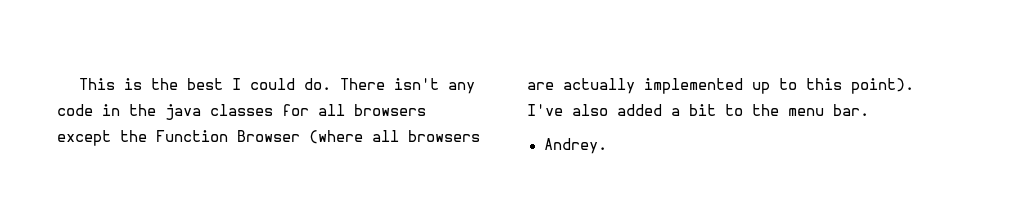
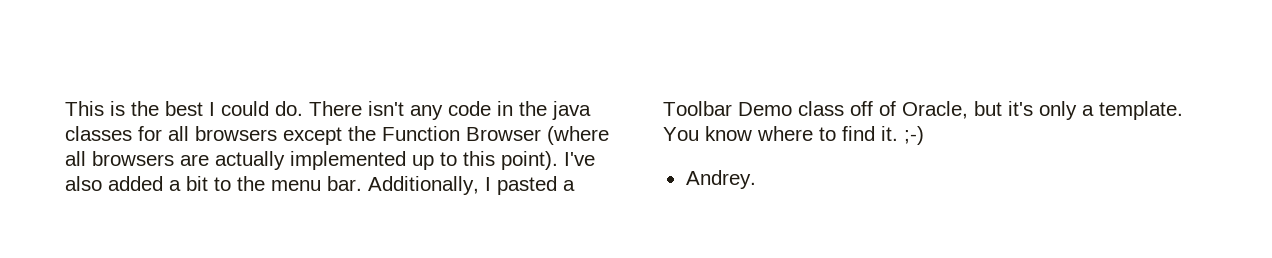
+ Additionally, I pasted a Toolbar Demo class off of Oracle, but it's only a template. You know where to find it. ;-)

